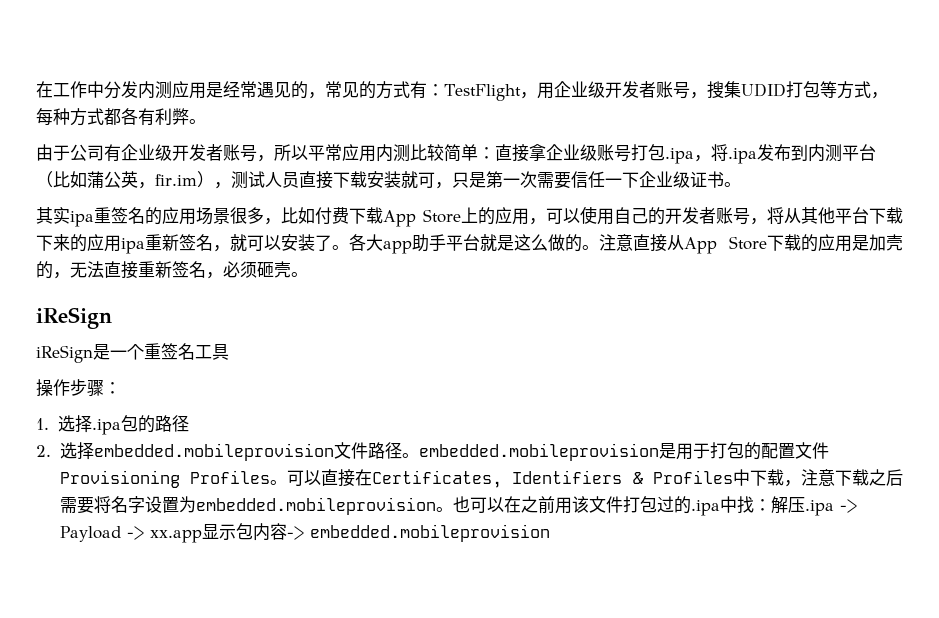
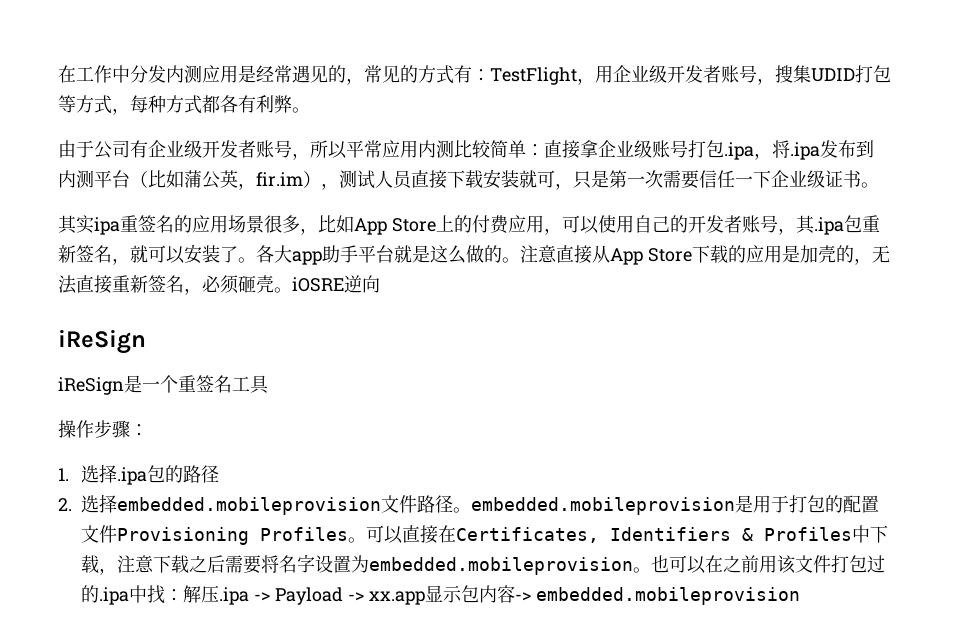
- 其实ipa重签名的应用场景很多，比如付费下载App Store上的应用，可以使用自己的开发者账号，将从其他平台下载下来的应用ipa重新签名，就可以安装了。
+ 其实ipa重签名的应用场景很多，比如App Store上的付费应用，可以使用自己的开发者账号，其.ipa包重新签名，就可以安装了。
- 注意直接从App Store下载的应用是加壳的，无法直接重新签名，必须砸壳。
+ 注意直接从App Store下载的应用是加壳的，无法直接重新签名，必须砸壳。iOSRE逆向

